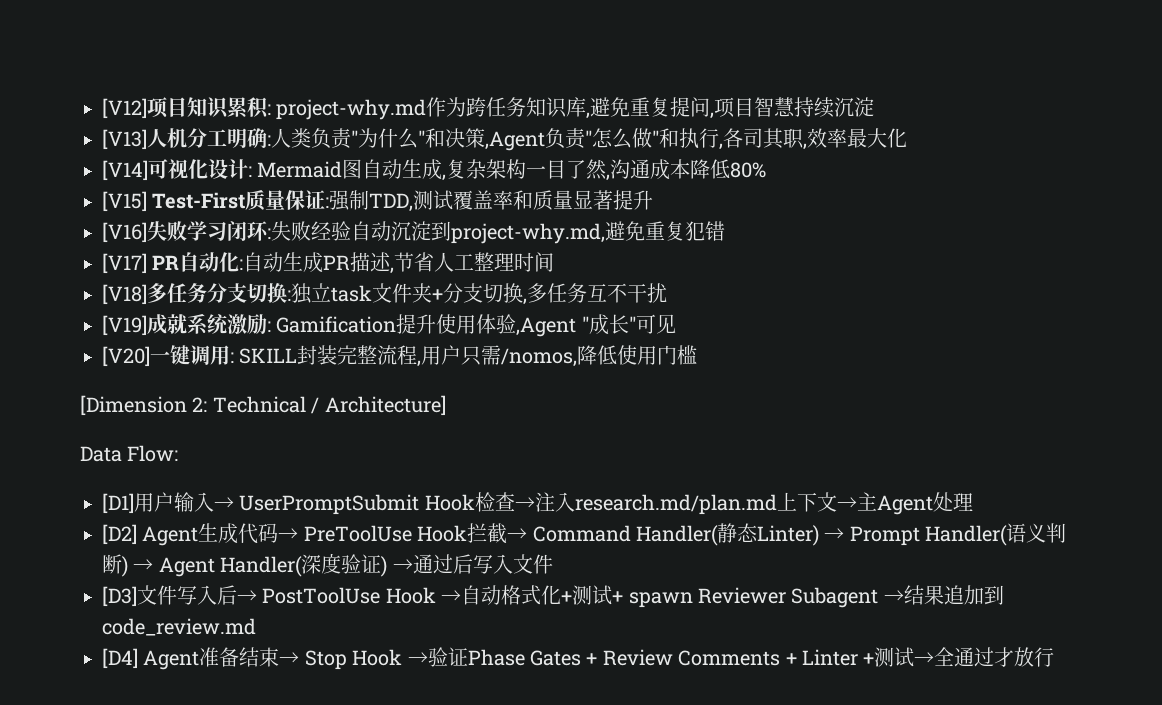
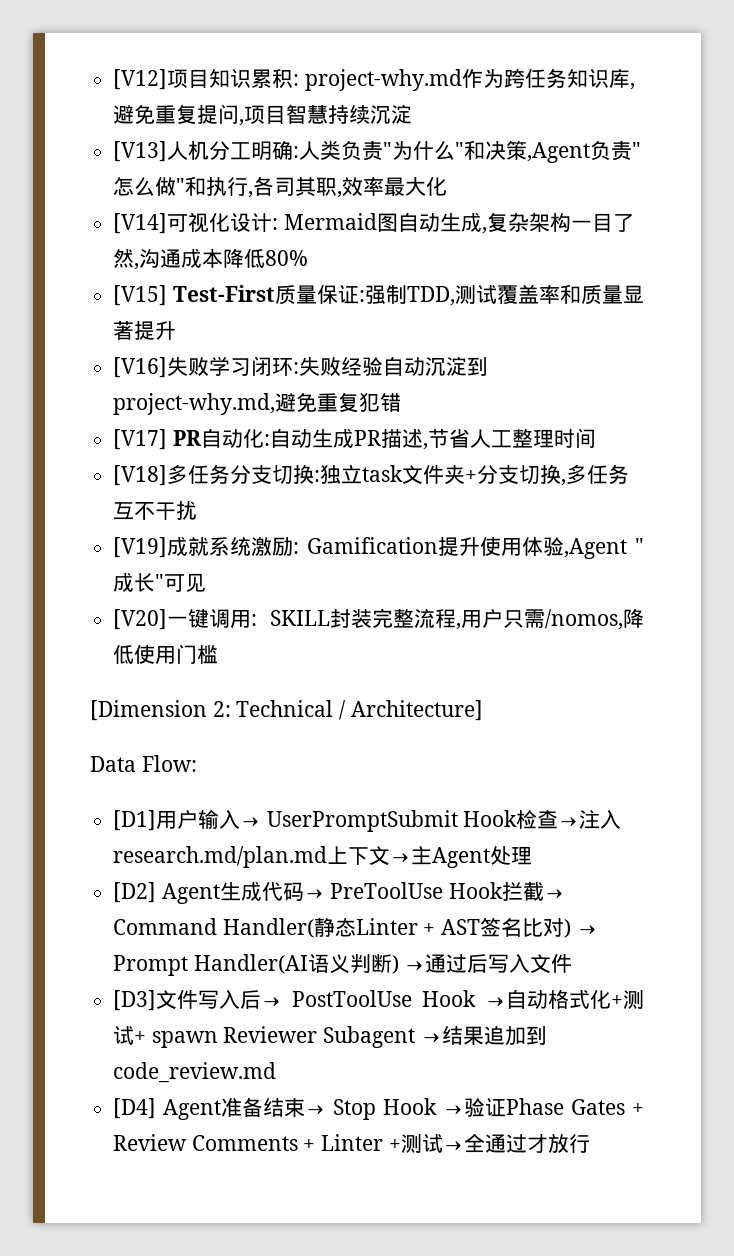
- [D2] Agent生成代码→ PreToolUse Hook拦截→ Command Handler(静态Linter) → Prompt Handler(语义判断) → Agent Handler(深度验证) →通过后写入文件
+ [D2] Agent生成代码→ PreToolUse Hook拦截→ Command Handler(静态Linter + AST签名比对) → Prompt Handler(AI语义判断) →通过后写入文件

